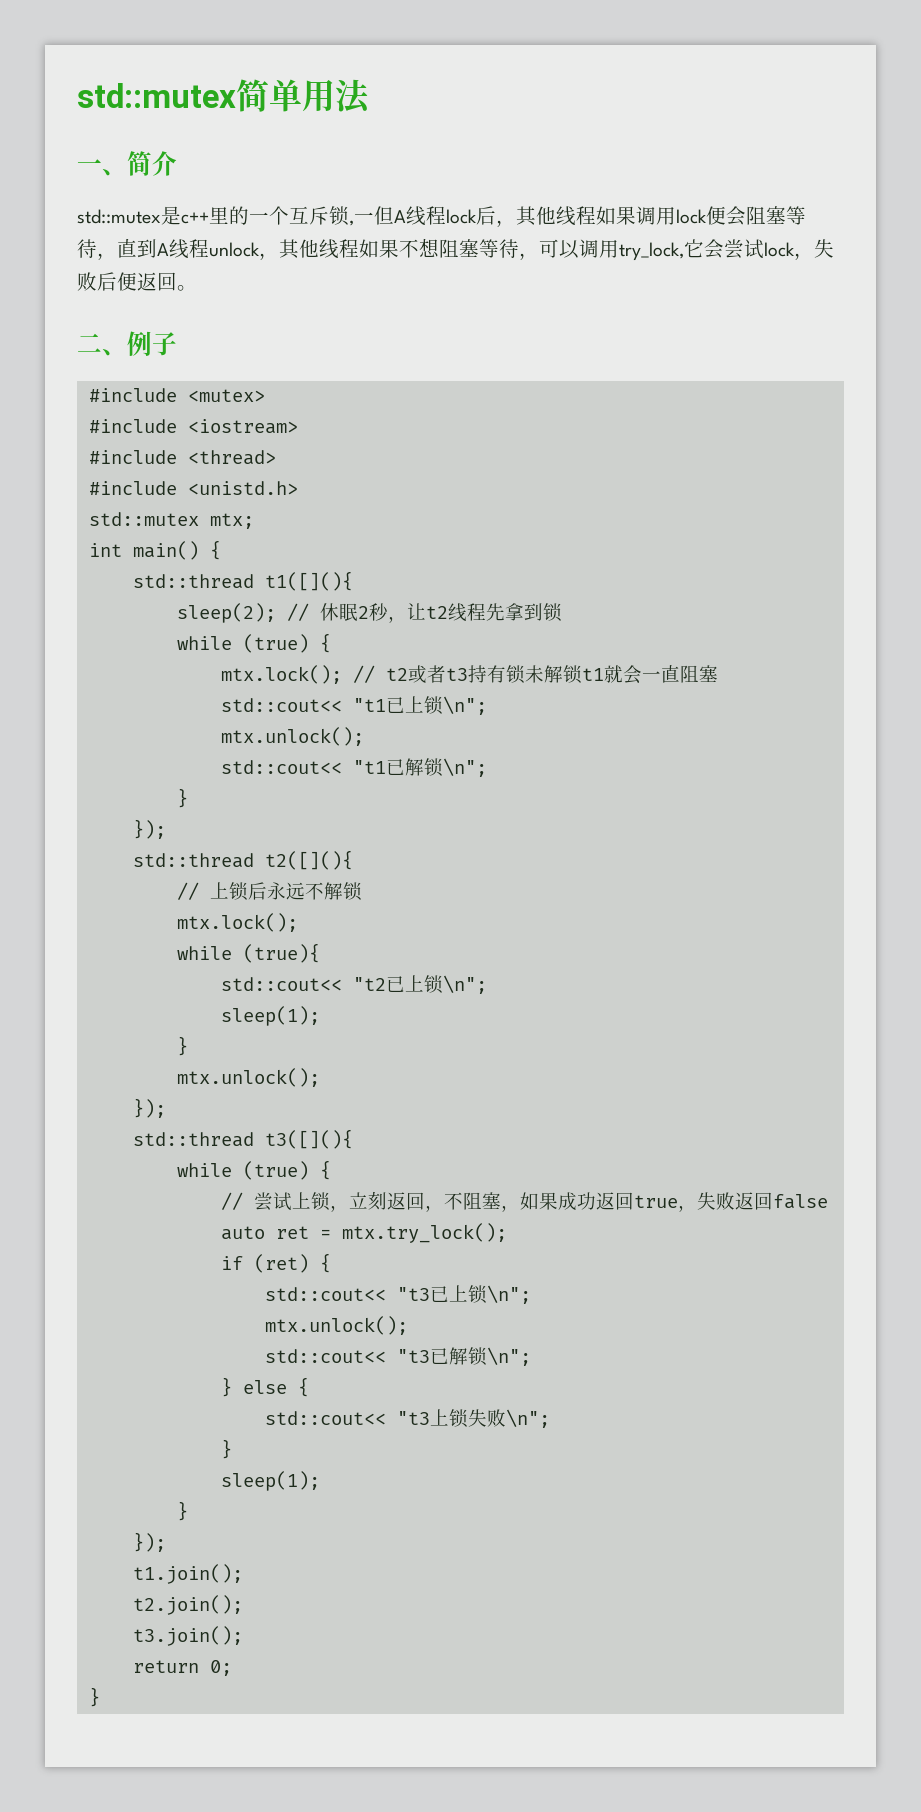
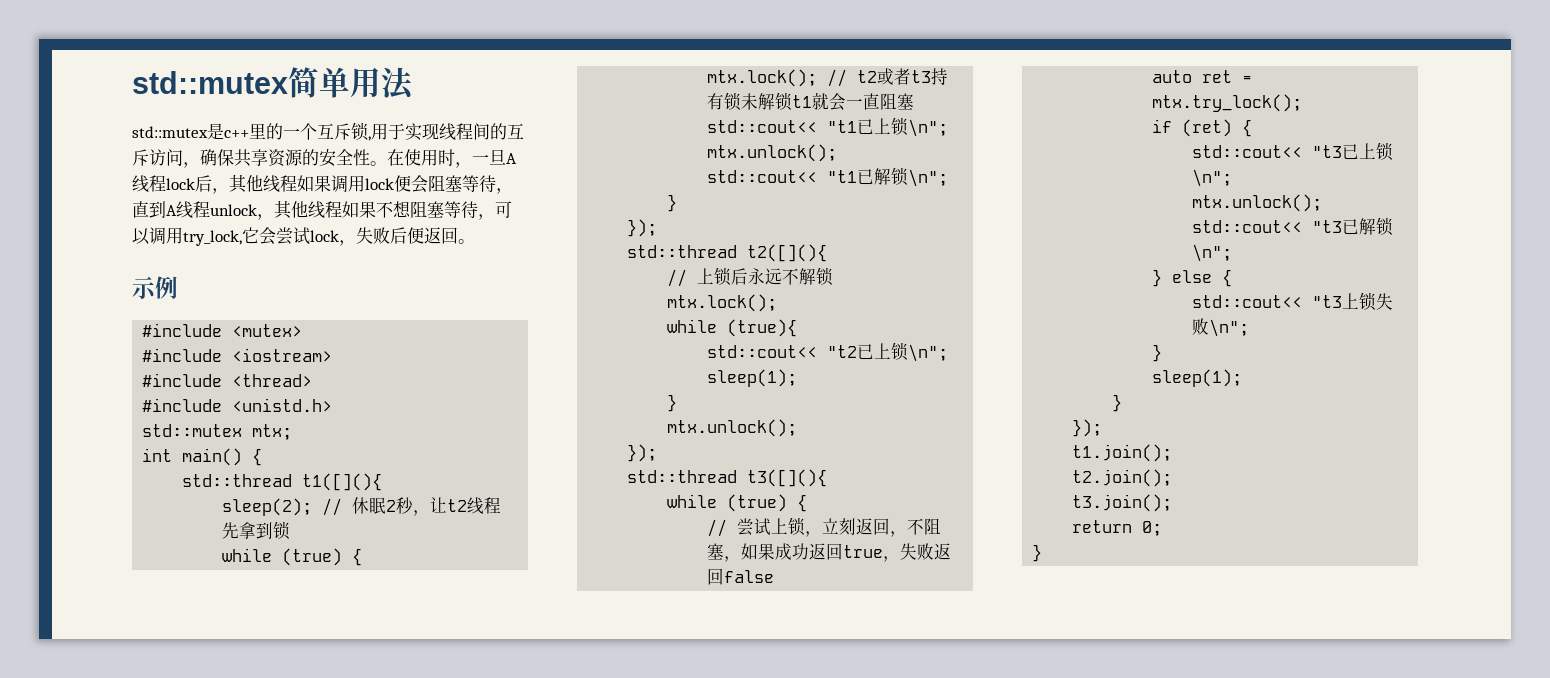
- 一、简介
- std::mutex是c++里的一个互斥锁,一但A线程lock后，其他线程如果调用lock便会阻塞等待，直到A线程unlock，其他线程如果不想阻塞等待，可以调用try_lock,它会尝试lock，失败后便返回。
+ std::mutex是c++里的一个互斥锁,用于实现线程间的互斥访问，确保共享资源的安全性。在使用时，一旦A线程lock后，其他线程如果调用lock便会阻塞等待，直到A线程unlock，其他线程如果不想阻塞等待，可以调用try_lock,它会尝试lock，失败后便返回。
- 二、例子
+ 示例

